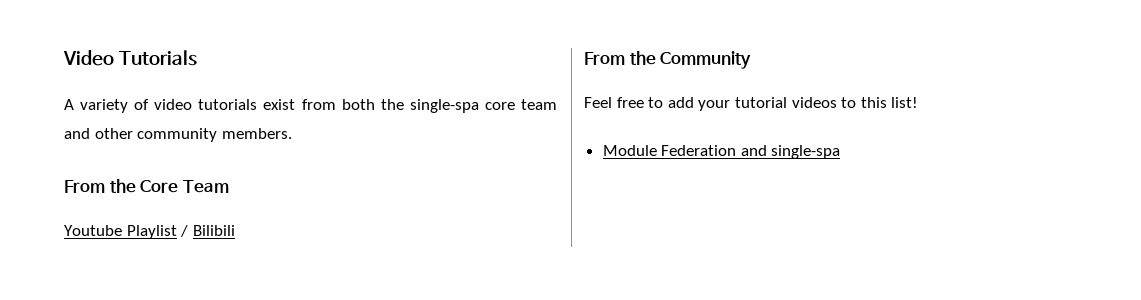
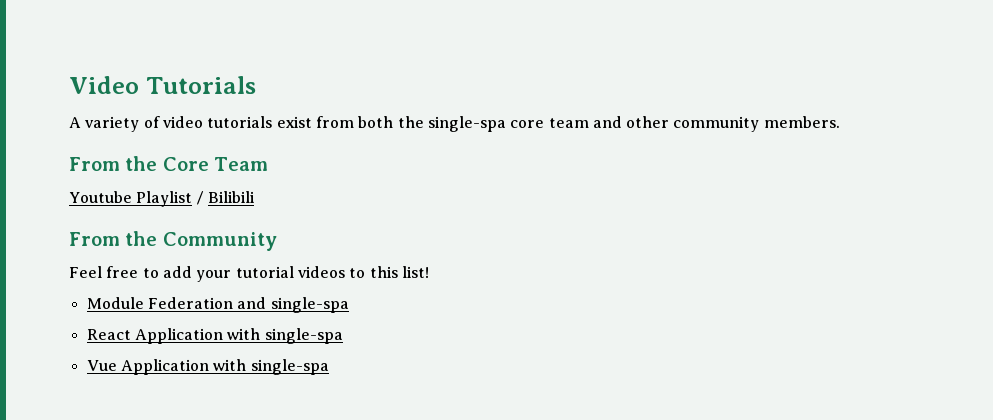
+ React Application with single-spa
+ Vue Application with single-spa

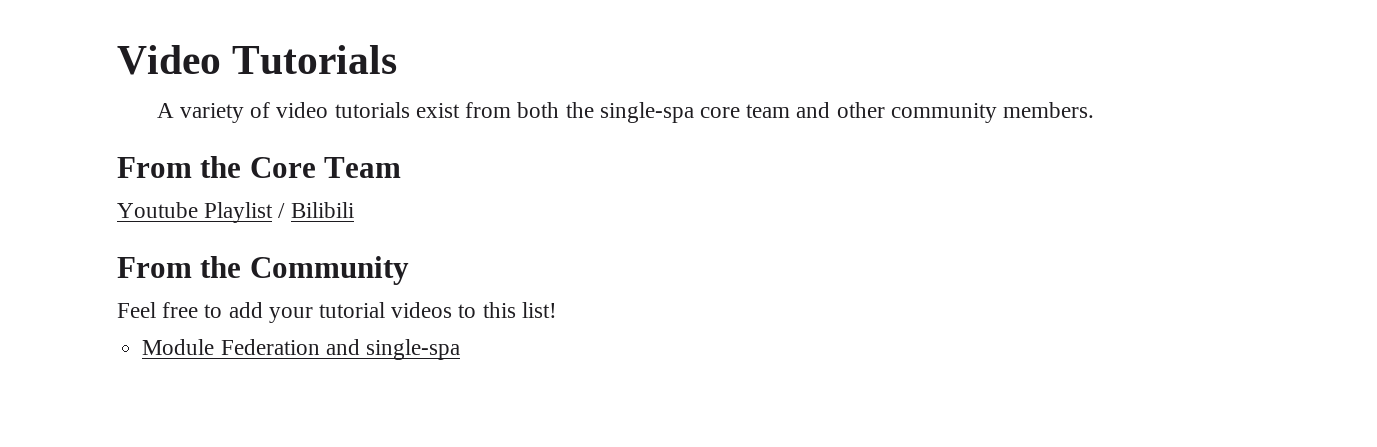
- React Application with single-spa
- Vue Application with single-spa

